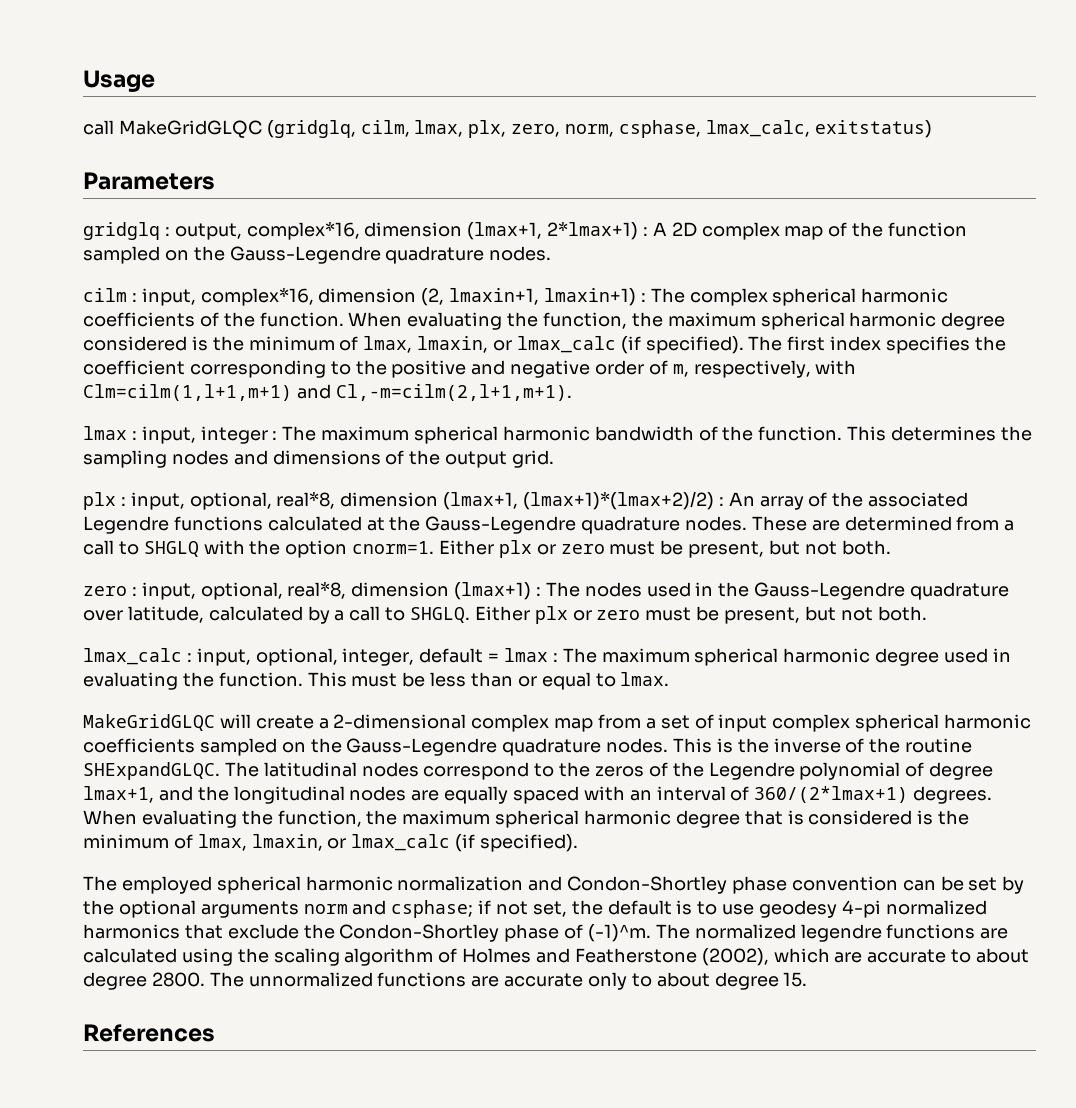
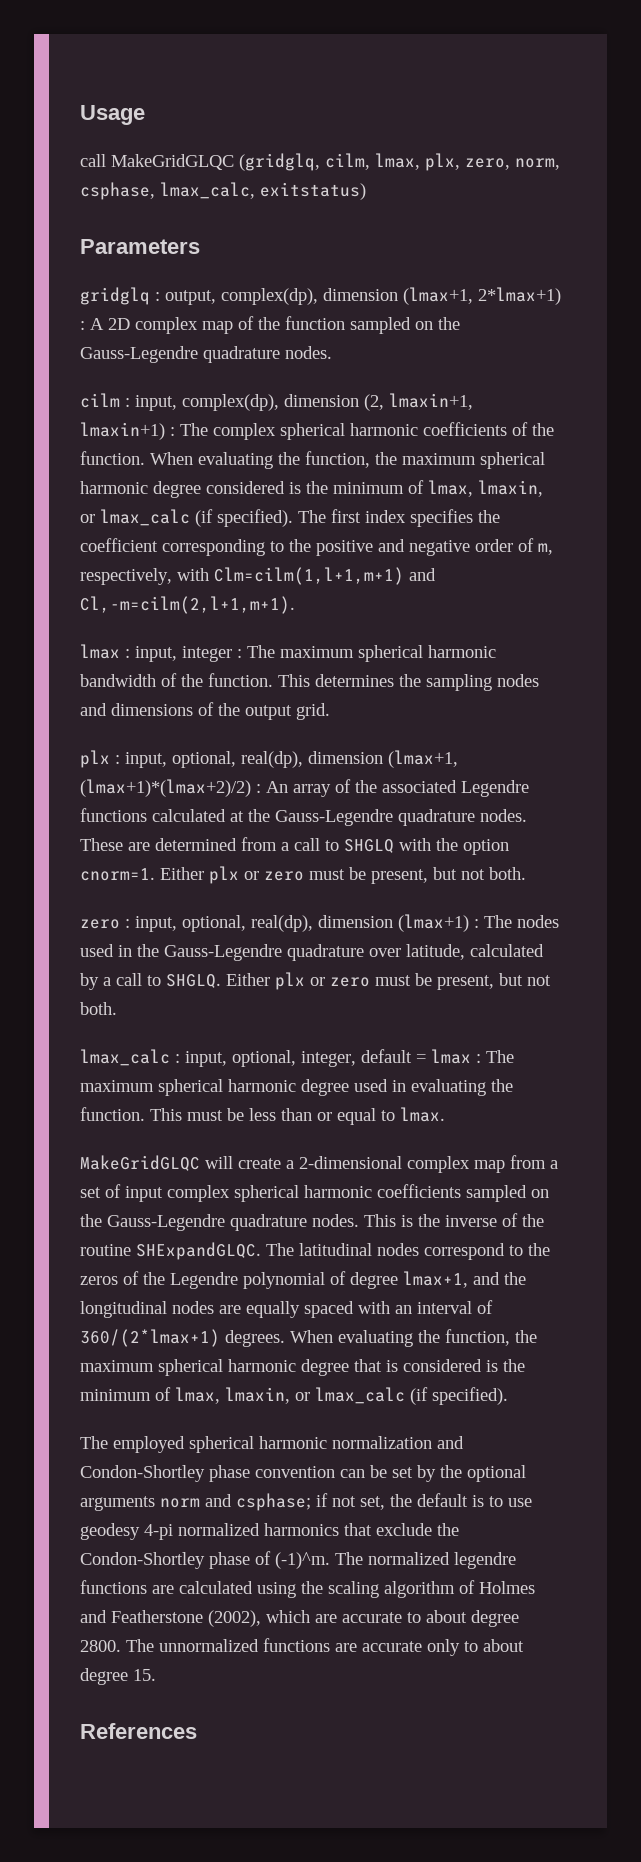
- gridglq : output, complex*16, dimension (lmax+1, 2*lmax+1) : A 2D complex map of the function sampled on the Gauss-Legendre quadrature nodes.
+ gridglq : output, complex(dp), dimension (lmax+1, 2*lmax+1) : A 2D complex map of the function sampled on the Gauss-Legendre quadrature nodes.
- cilm : input, complex*16, dimension (2, lmaxin+1, lmaxin+1) : The complex spherical harmonic coefficients of the function.
+ cilm : input, complex(dp), dimension (2, lmaxin+1, lmaxin+1) : The complex spherical harmonic coefficients of the function.
- plx : input, optional, real*8, dimension (lmax+1, (lmax+1)*(lmax+2)/2) : An array of the associated Legendre functions calculated at the Gauss-Legendre quadrature nodes.
+ plx : input, optional, real(dp), dimension (lmax+1, (lmax+1)*(lmax+2)/2) : An array of the associated Legendre functions calculated at the Gauss-Legendre quadrature nodes.
- zero : input, optional, real*8, dimension (lmax+1) : The nodes used in the Gauss-Legendre quadrature over latitude, calculated by a call to SHGLQ.
+ zero : input, optional, real(dp), dimension (lmax+1) : The nodes used in the Gauss-Legendre quadrature over latitude, calculated by a call to SHGLQ.

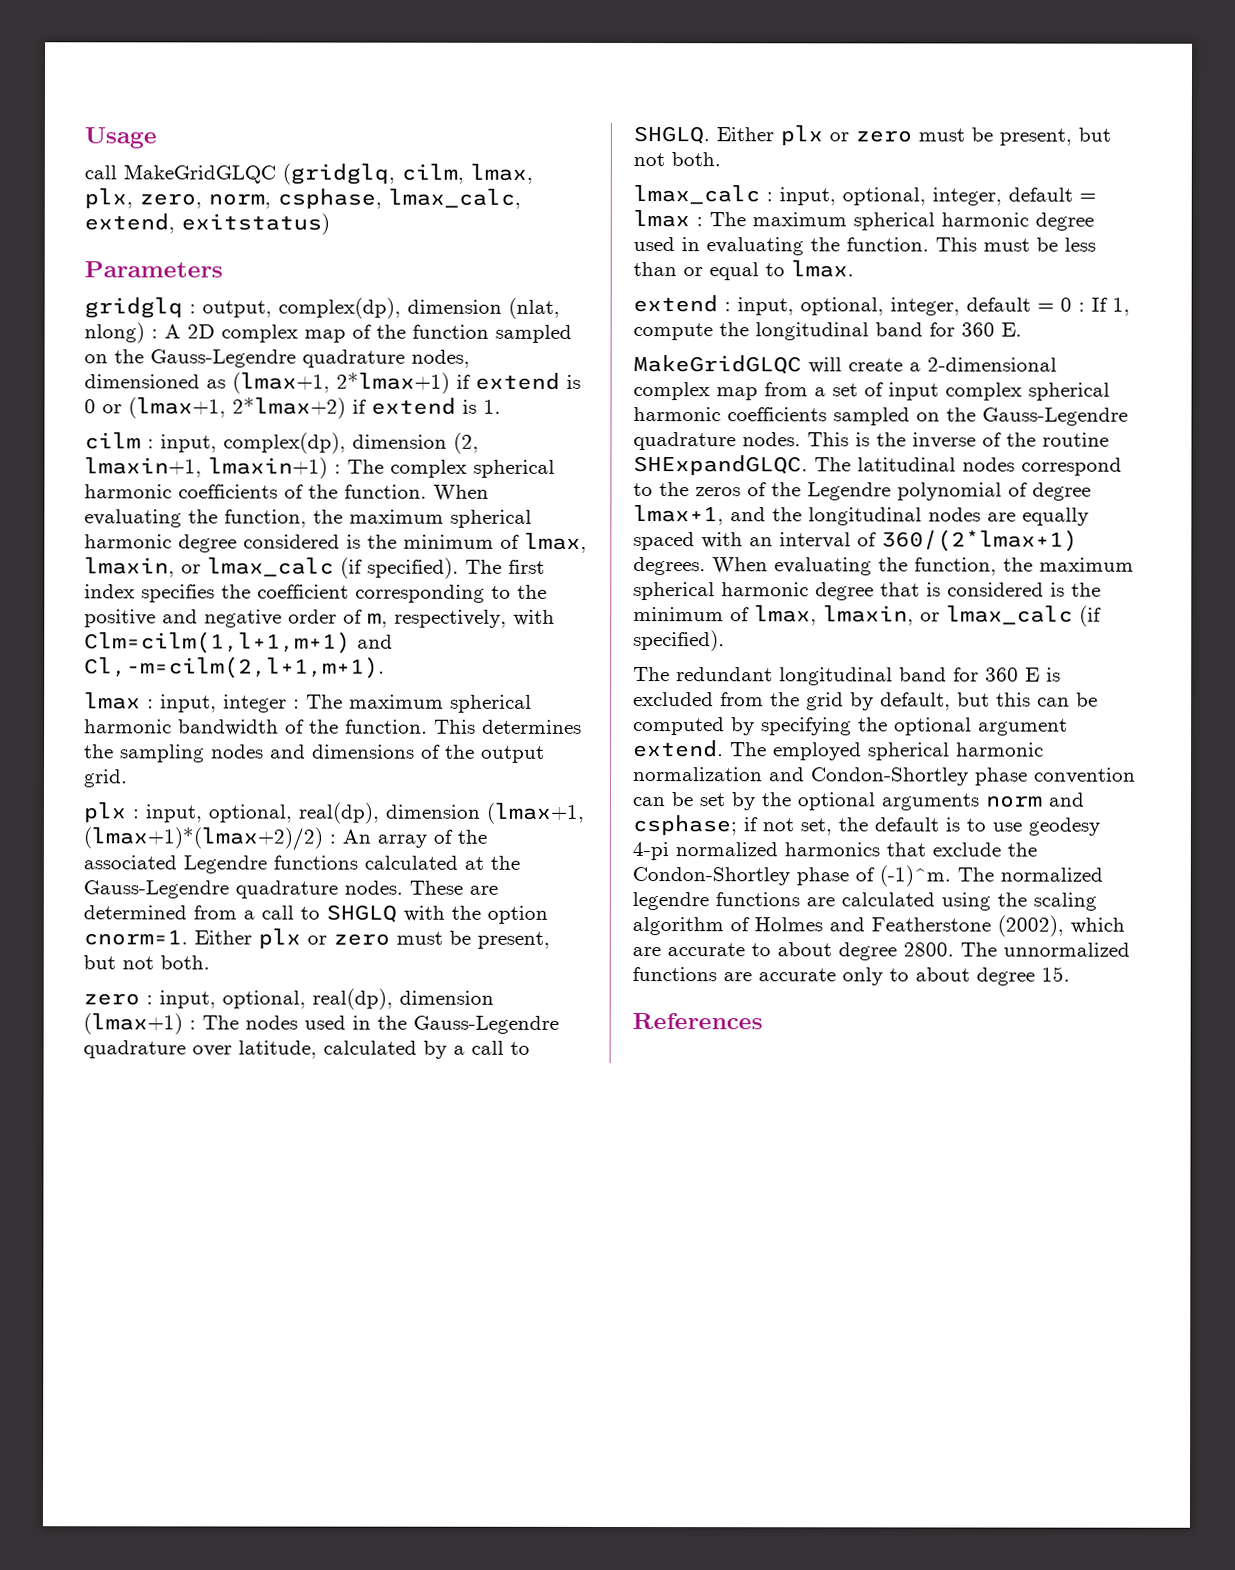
- call MakeGridGLQC (gridglq, cilm, lmax, plx, zero, norm, csphase, lmax_calc, exitstatus)
+ call MakeGridGLQC (gridglq, cilm, lmax, plx, zero, norm, csphase, lmax_calc, extend, exitstatus)
- gridglq : output, complex(dp), dimension (lmax+1, 2*lmax+1) : A 2D complex map of the function sampled on the Gauss-Legendre quadrature nodes.
+ gridglq : output, complex(dp), dimension (nlat, nlong) : A 2D complex map of the function sampled on the Gauss-Legendre quadrature nodes, dimensioned as (lmax+1, 2*lmax+1) if extend is 0 or (lmax+1, 2*lmax+2) if extend is 1.
+ extend : input, optional, integer, default = 0 : If 1, compute the longitudinal band for 360 E.
- The employed spherical harmonic normalization and Condon-Shortley phase convention can be set by the optional arguments norm and csphase; if not set, the default is to use geodesy 4-pi normalized harmonics that exclude the Condon-Shortley phase of (-1)^m.
+ The redundant longitudinal band for 360 E is excluded from the grid by default, but this can be computed by specifying the optional argument extend. The employed spherical harmonic normalization and Condon-Shortley phase convention can be set by the optional arguments norm and csphase; if not set, the default is to use geodesy 4-pi normalized harmonics that exclude the Condon-Shortley phase of (-1)^m.

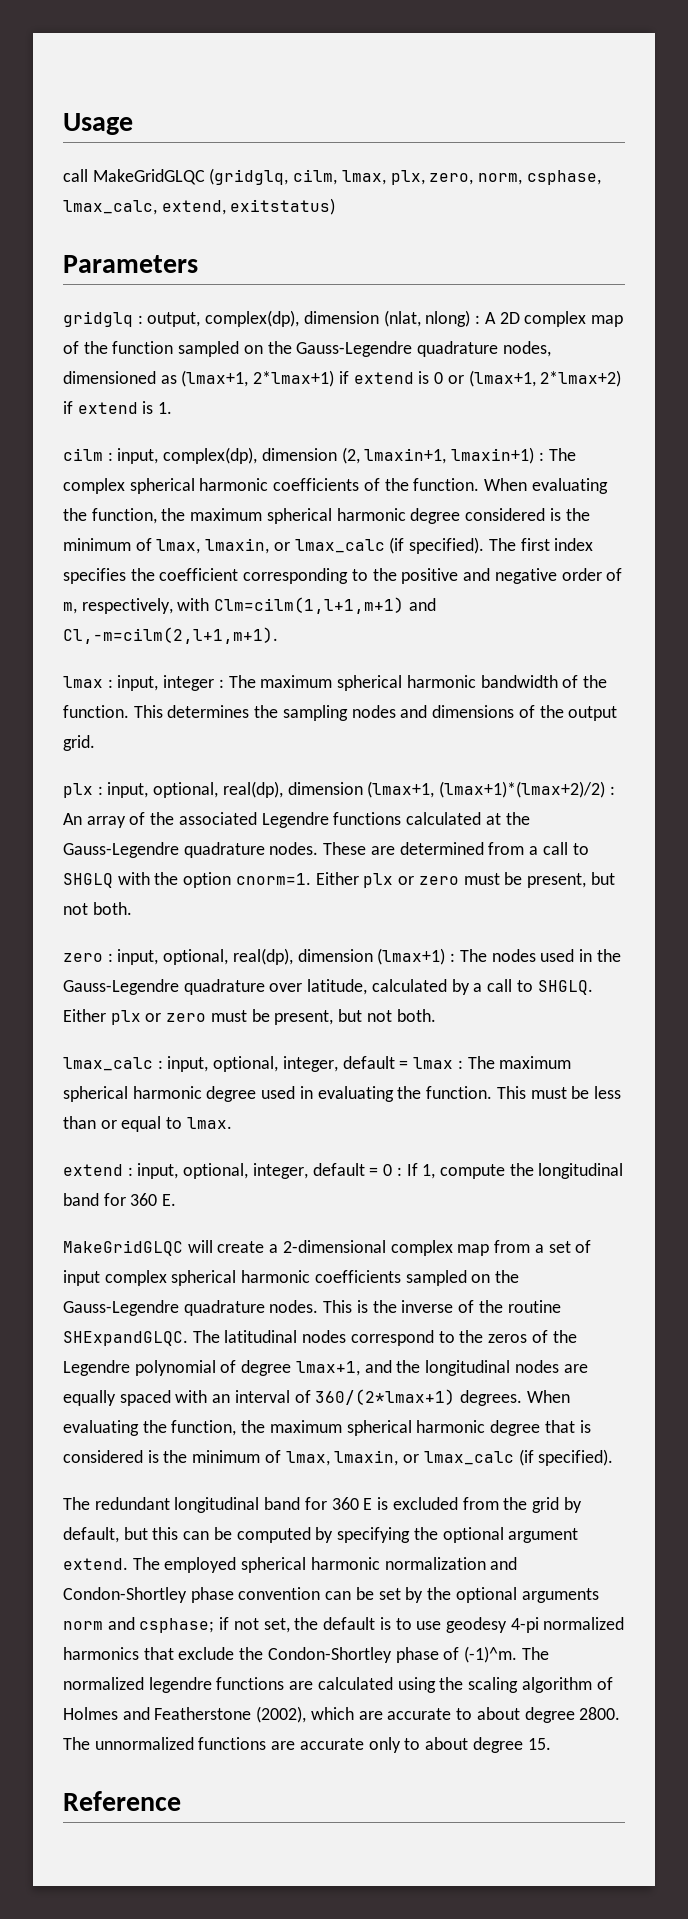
- References
+ Reference

